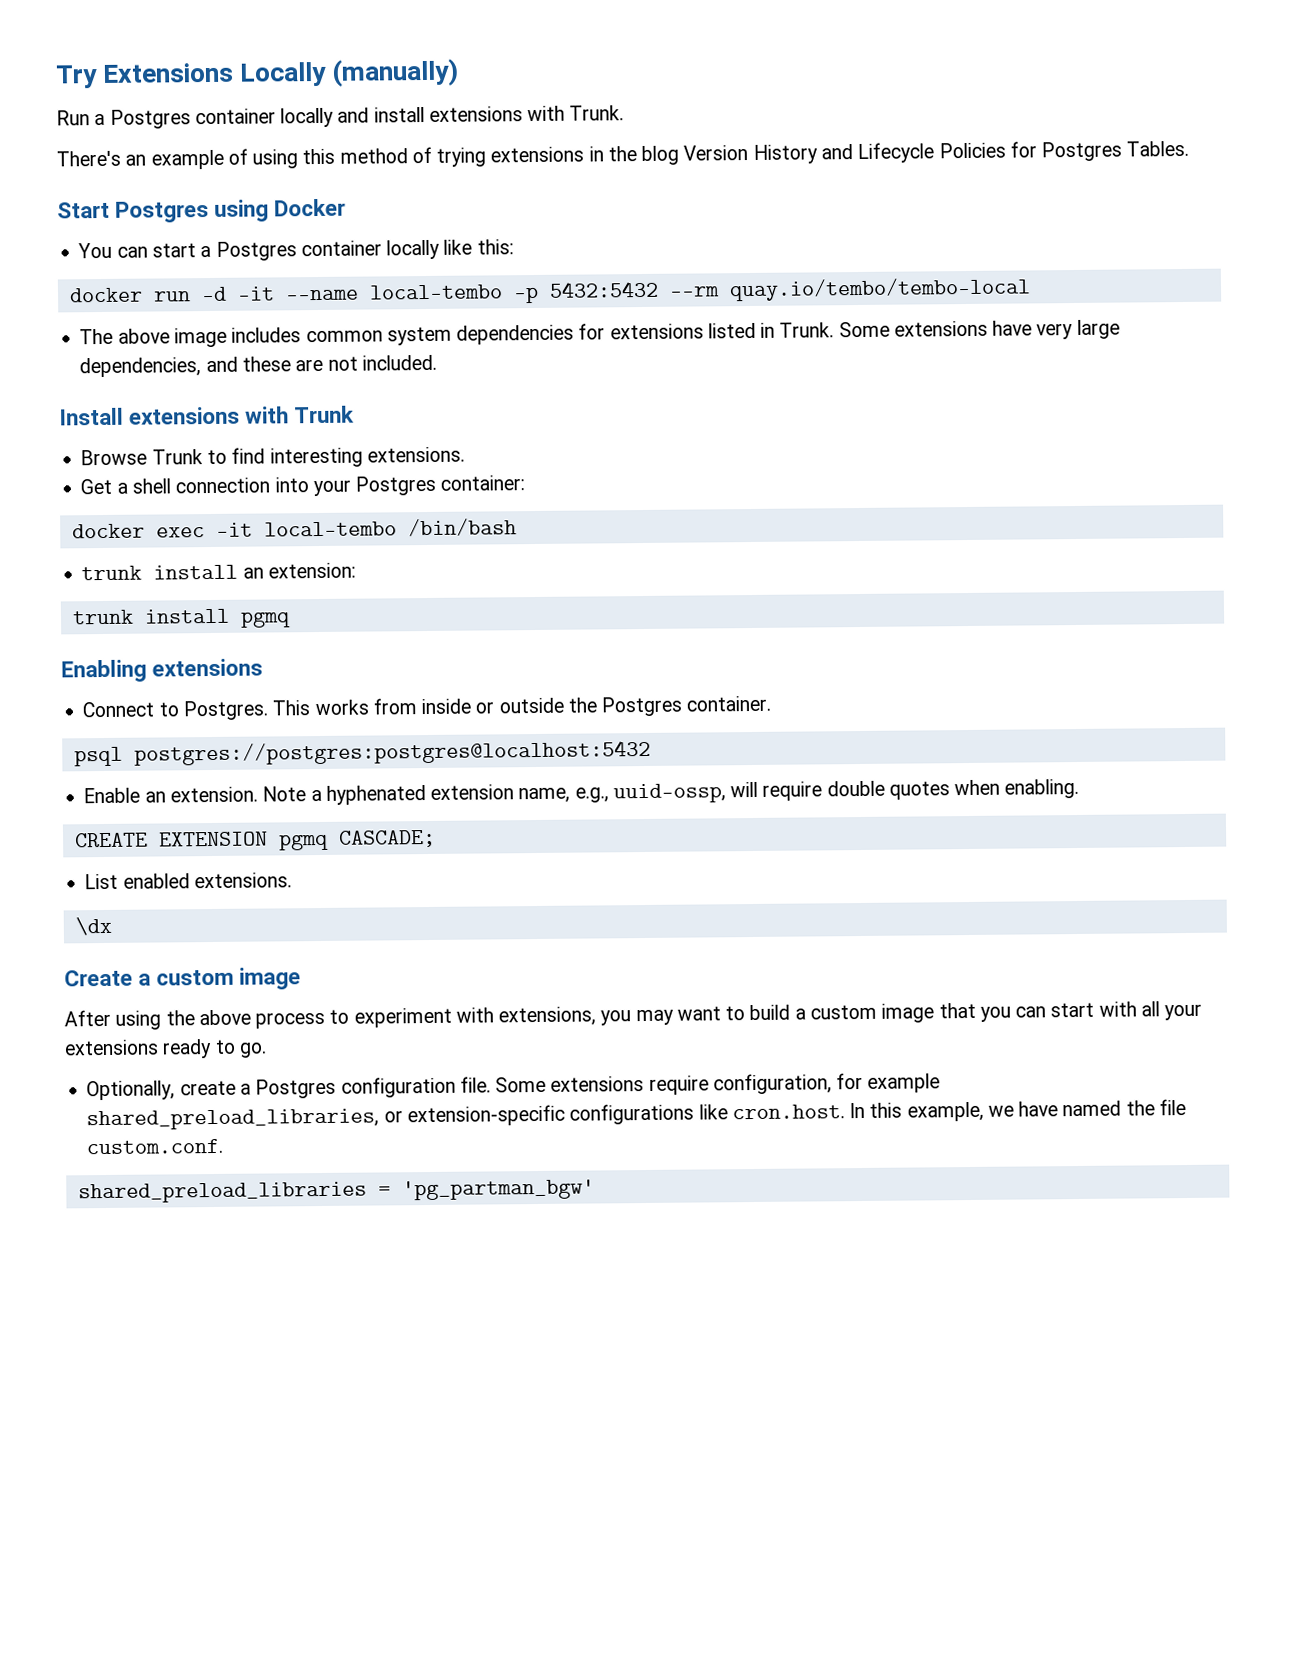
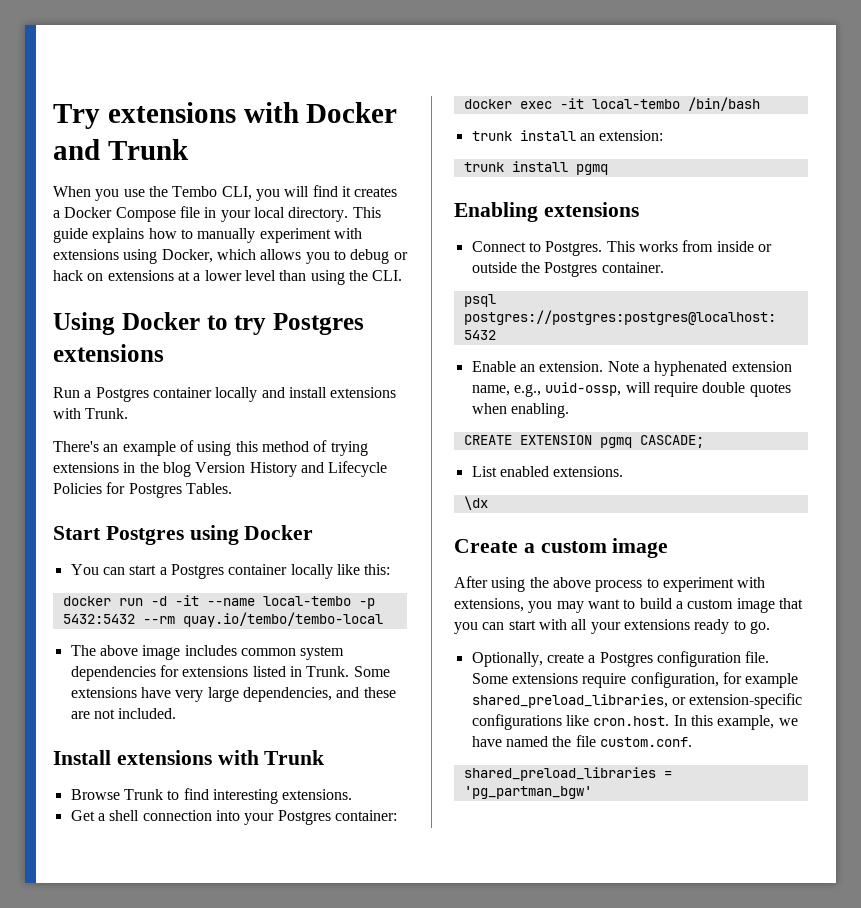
- Try Extensions Locally (manually)
+ Try extensions with Docker and Trunk
+ When you use the Tembo CLI, you will find it creates a Docker Compose file in your local directory. This guide explains how to manually experiment with extensions using Docker, which allows you to debug or hack on extensions at a lower level than using the CLI.
+ Using Docker to try Postgres extensions

